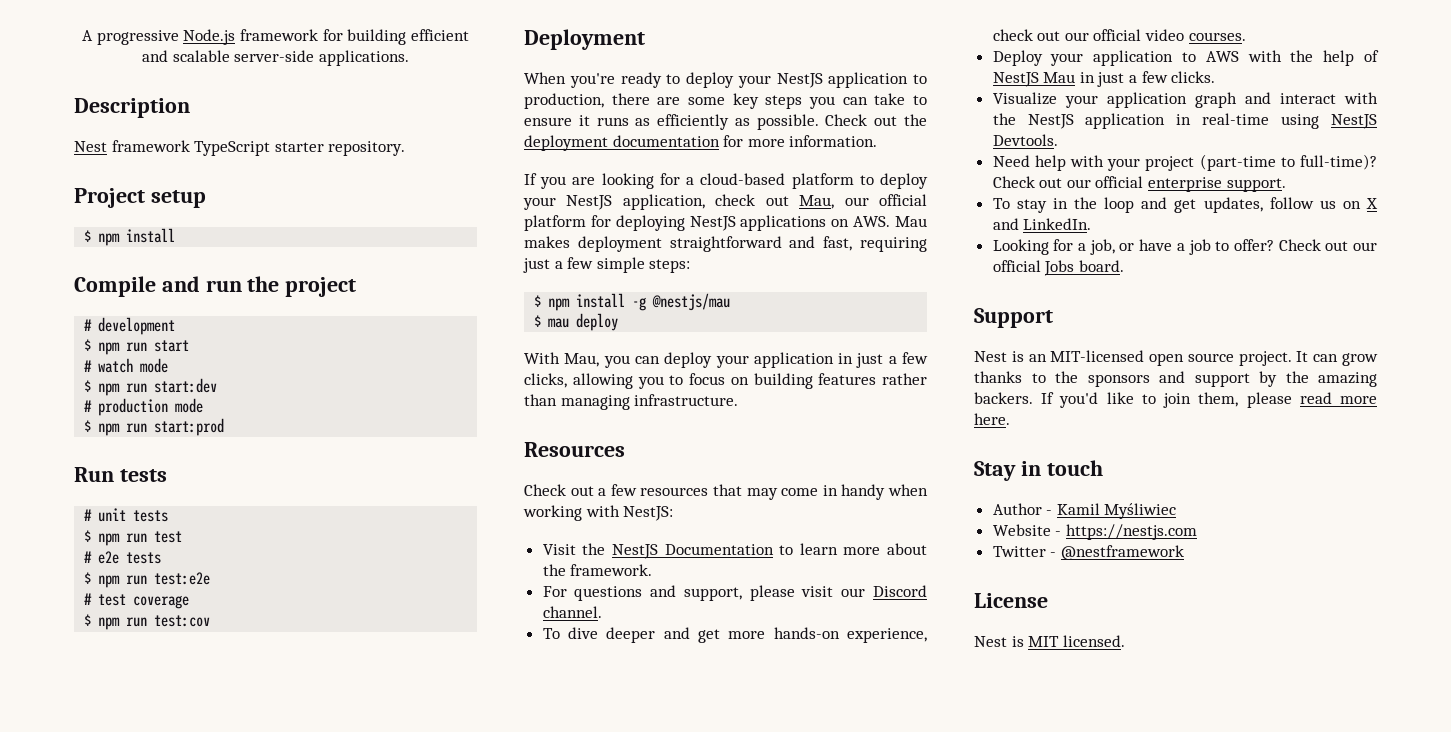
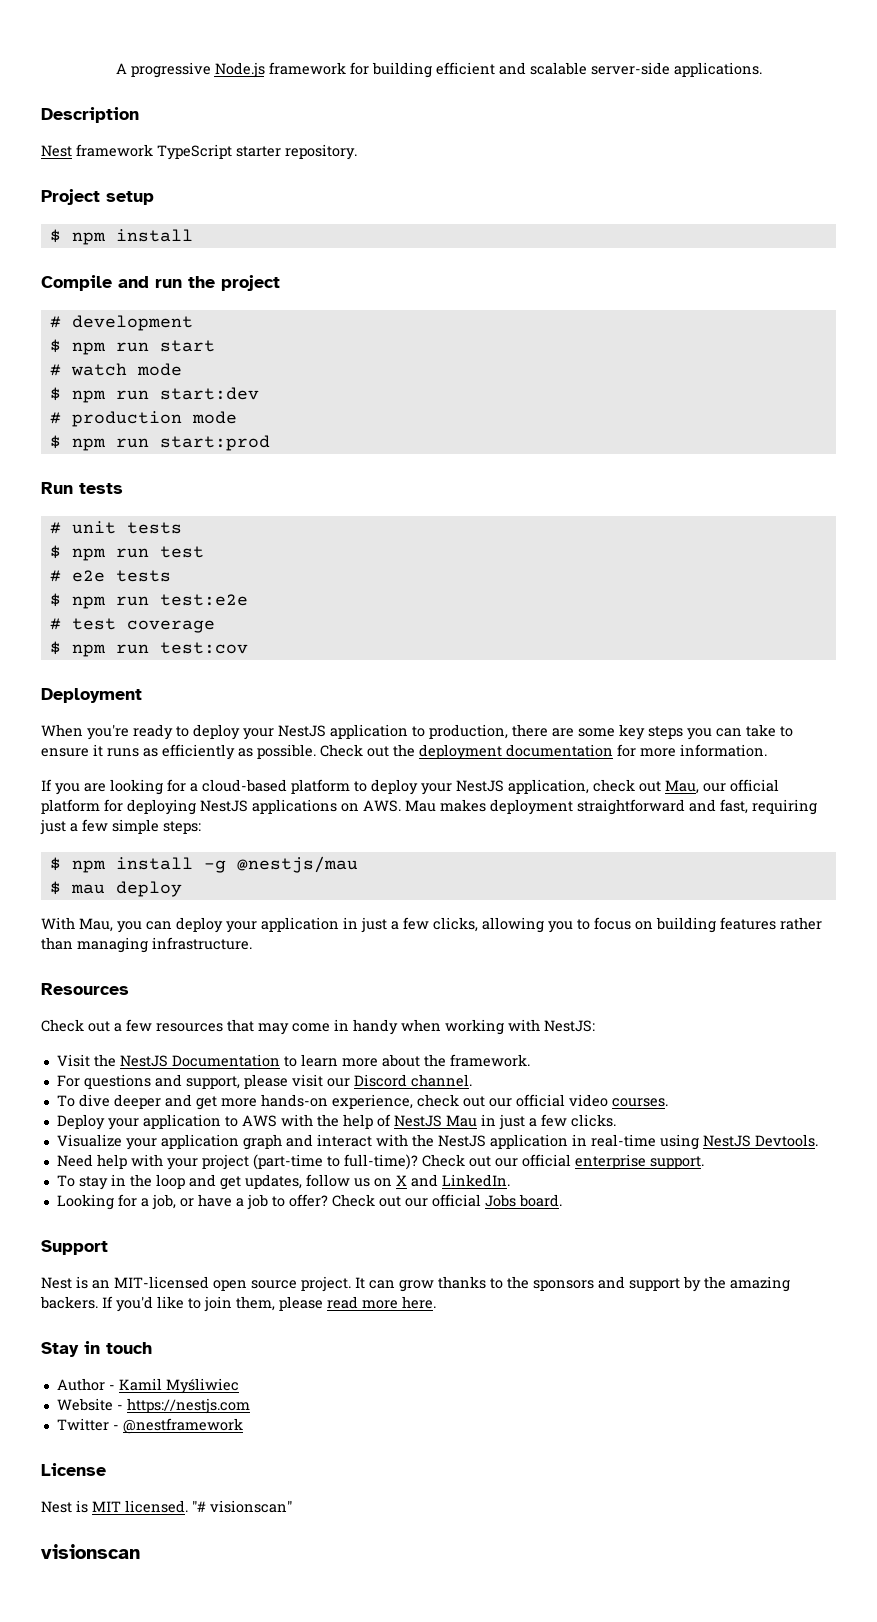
+ "# visionscan"
+ visionscan

